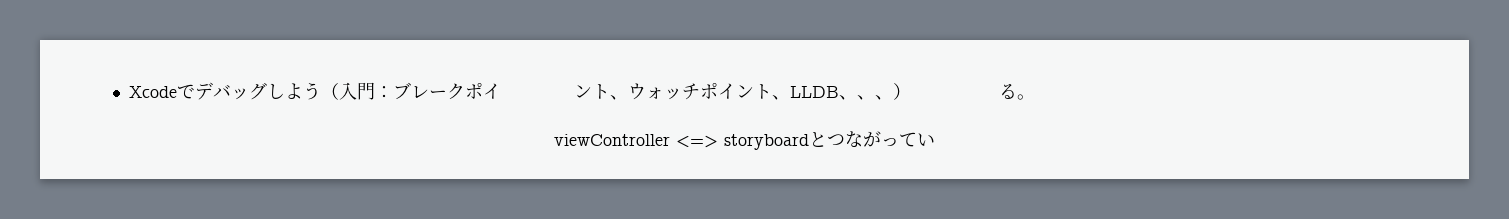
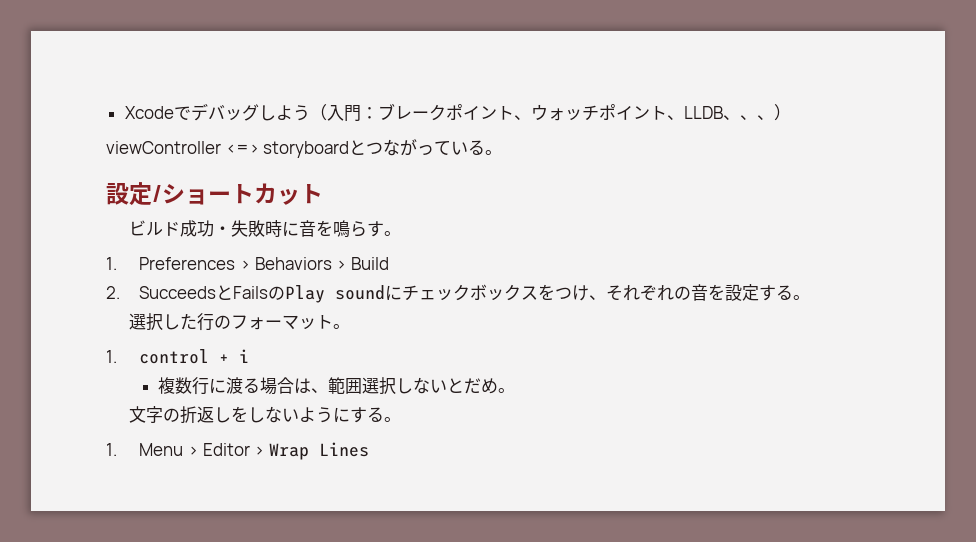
+ 設定/ショートカット
+ ビルド成功・失敗時に音を鳴らす。
+ 1. Preferences > Behaviors > Build
+ 2. SucceedsとFailsのPlay soundにチェックボックスをつけ、それぞれの音を設定する。
+ 選択した行のフォーマット。
+ 1. control + i
+ 複数行に渡る場合は、範囲選択しないとだめ。
+ 文字の折返しをしないようにする。
+ 1. Menu > Editor > Wrap Lines

